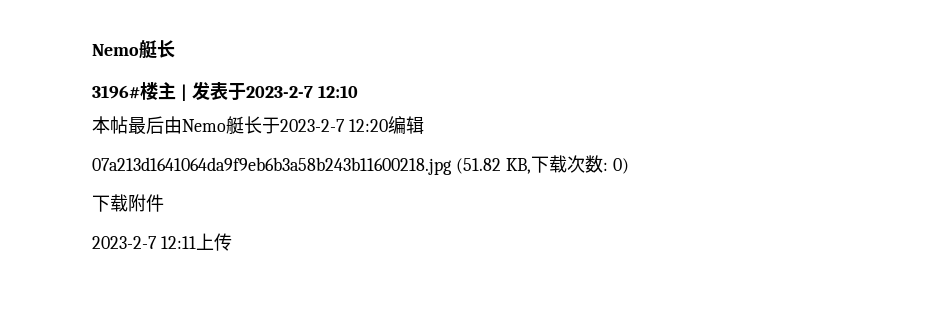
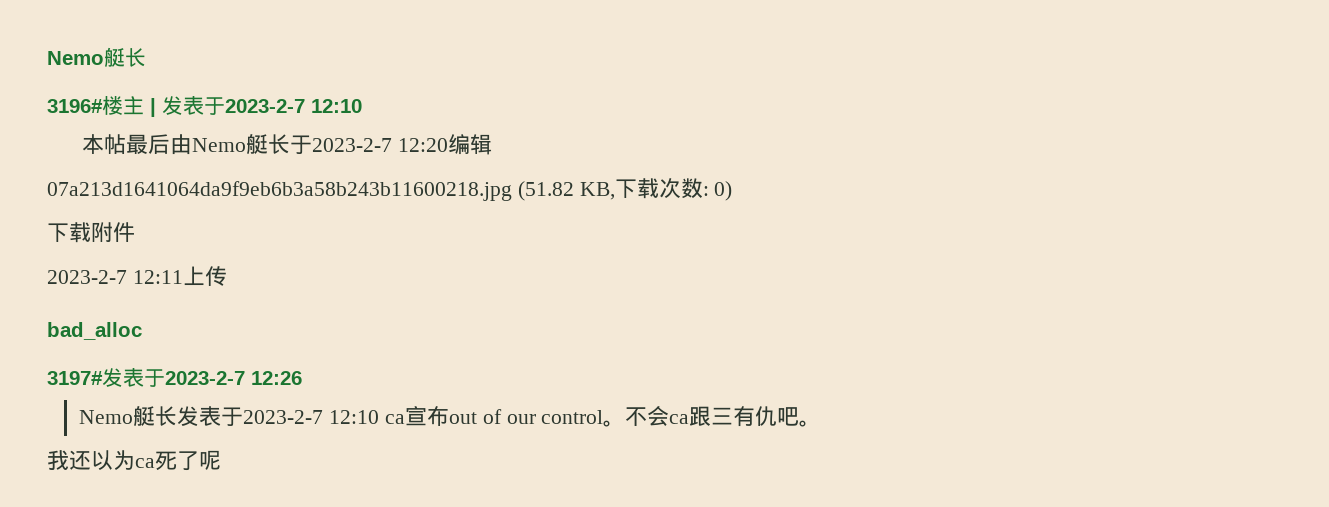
+ bad_alloc
+ 3197#发表于2023-2-7 12:26
+ Nemo艇长发表于2023-2-7 12:10 ca宣布out of our control。不会ca跟三有仇吧。
+ 我还以为ca死了呢

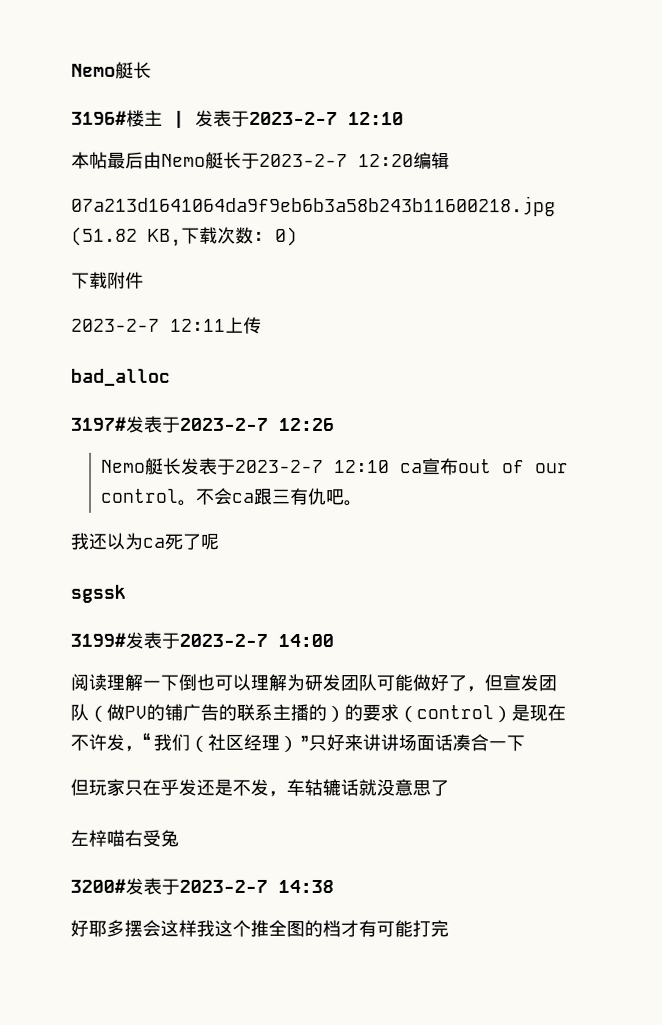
+ sgssk
+ 3199#发表于2023-2-7 14:00
+ 阅读理解一下倒也可以理解为研发团队可能做好了，但宣发团队（做PV的铺广告的联系主播的）的要求（control）是现在不许发，“我们（社区经理）”只好来讲讲场面话凑合一下
+ 但玩家只在乎发还是不发，车轱辘话就没意思了
+ 左梓喵右受兔
+ 3200#发表于2023-2-7 14:38
+ 好耶多摆会这样我这个推全图的档才有可能打完

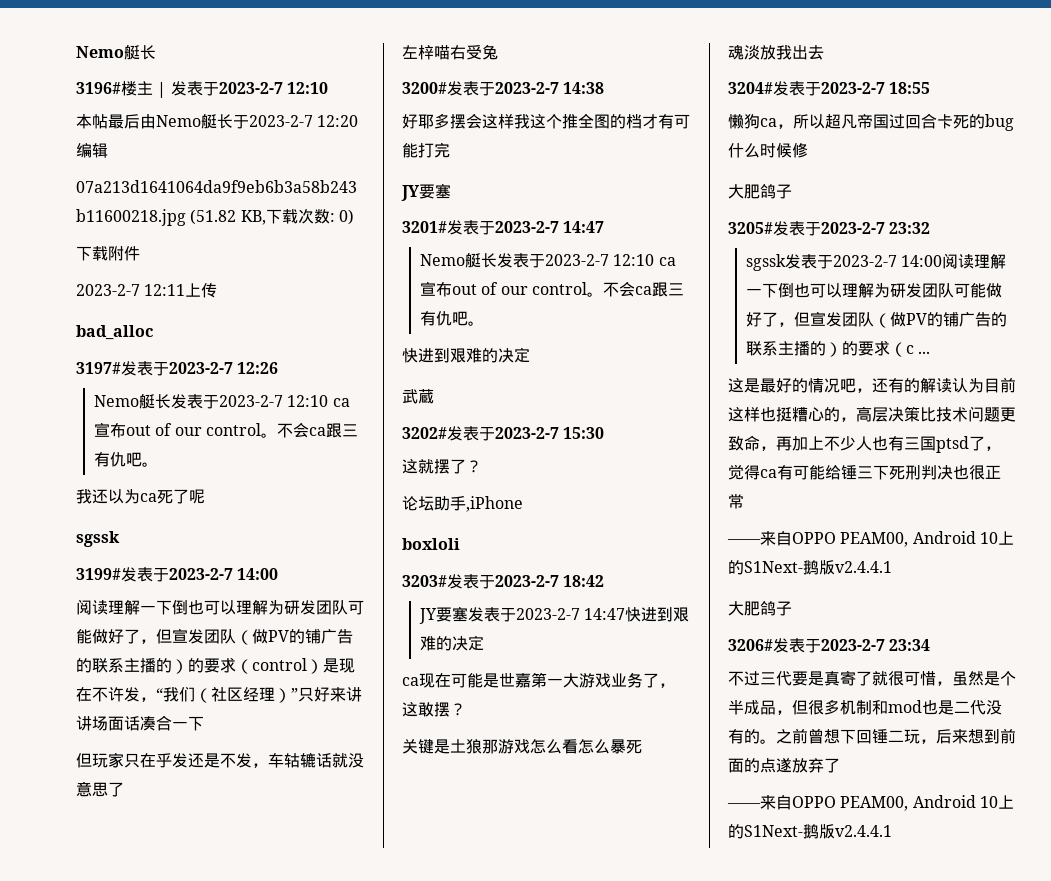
  好耶多摆会这样我这个推全图的档才有可能打完
+ JY要塞
+ 3201#发表于2023-2-7 14:47
+ Nemo艇长发表于2023-2-7 12:10 ca宣布out of our control。不会ca跟三有仇吧。
+ 快进到艰难的决定
+ 武蔵
+ 3202#发表于2023-2-7 15:30
+ 这就摆了？
+ 论坛助手,iPhone
+ boxloli
+ 3203#发表于2023-2-7 18:42
+ JY要塞发表于2023-2-7 14:47快进到艰难的决定
+ ca现在可能是世嘉第一大游戏业务了，这敢摆？
+ 关键是土狼那游戏怎么看怎么暴死
+ 魂淡放我出去
+ 3204#发表于2023-2-7 18:55
+ 懒狗ca，所以超凡帝国过回合卡死的bug什么时候修
+ 大肥鸽子
+ 3205#发表于2023-2-7 23:32
+ sgssk发表于2023-2-7 14:00阅读理解一下倒也可以理解为研发团队可能做好了，但宣发团队（做PV的铺广告的联系主播的）的要求（c ...
+ 这是最好的情况吧，还有的解读认为目前这样也挺糟心的，高层决策比技术问题更致命，再加上不少人也有三国ptsd了，觉得ca有可能给锤三下死刑判决也很正常
+ ——来自OPPO PEAM00, Android 10上的S1Next-鹅版v2.4.4.1
+ 大肥鸽子
+ 3206#发表于2023-2-7 23:34
+ 不过三代要是真寄了就很可惜，虽然是个半成品，但很多机制和mod也是二代没有的。之前曾想下回锤二玩，后来想到前面的点遂放弃了
+ ——来自OPPO PEAM00, Android 10上的S1Next-鹅版v2.4.4.1

